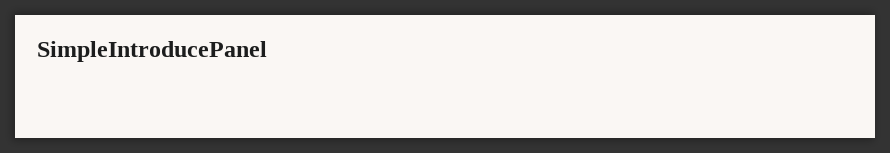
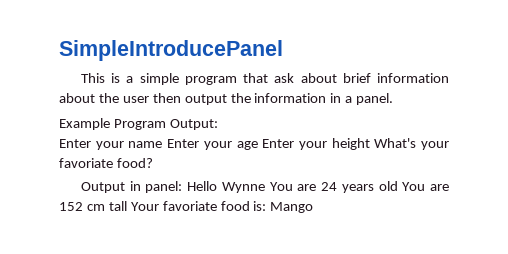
+ This is a simple program that ask about brief information about the user then output the information in a panel.
+ Example Program Output:
+ Enter your name Enter your age Enter your height What's your favoriate food?
+ Output in panel: Hello Wynne You are 24 years old You are 152 cm tall Your favoriate food is: Mango

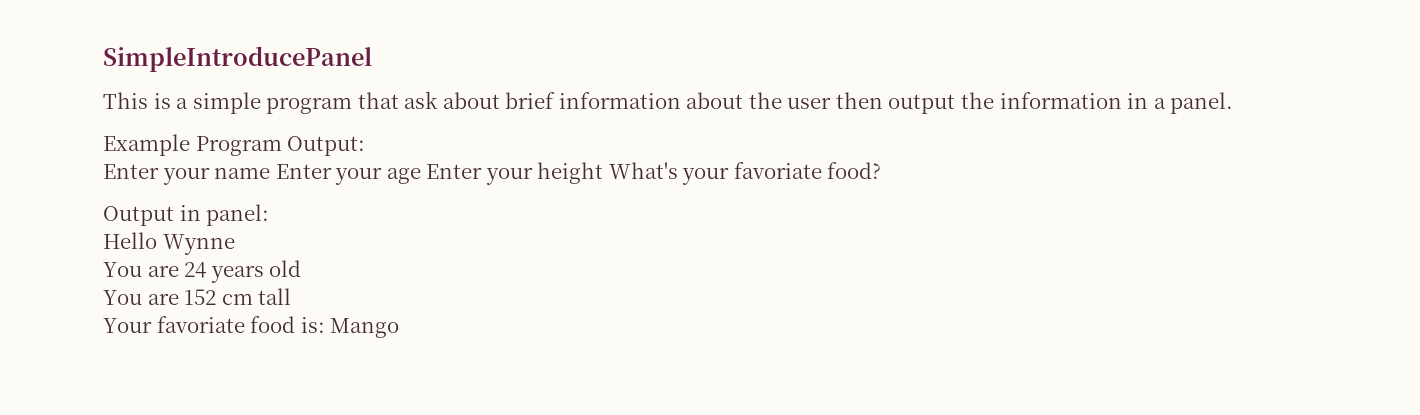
- Output in panel: Hello Wynne You are 24 years old You are 152 cm tall Your favoriate food is: Mango
+ Output in panel:
+ Hello Wynne
+ You are 24 years old
+ You are 152 cm tall
+ Your favoriate food is: Mango

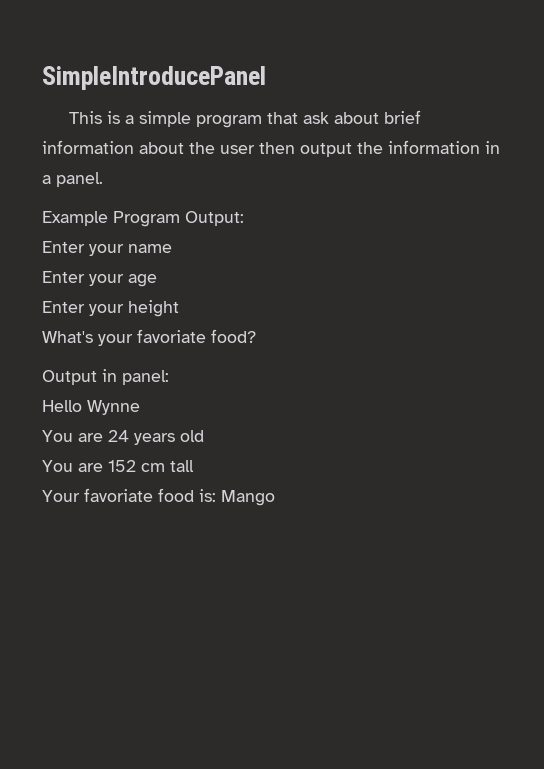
- Enter your name Enter your age Enter your height What's your favoriate food?
+ Enter your name
+ Enter your age
+ Enter your height
+ What's your favoriate food?

